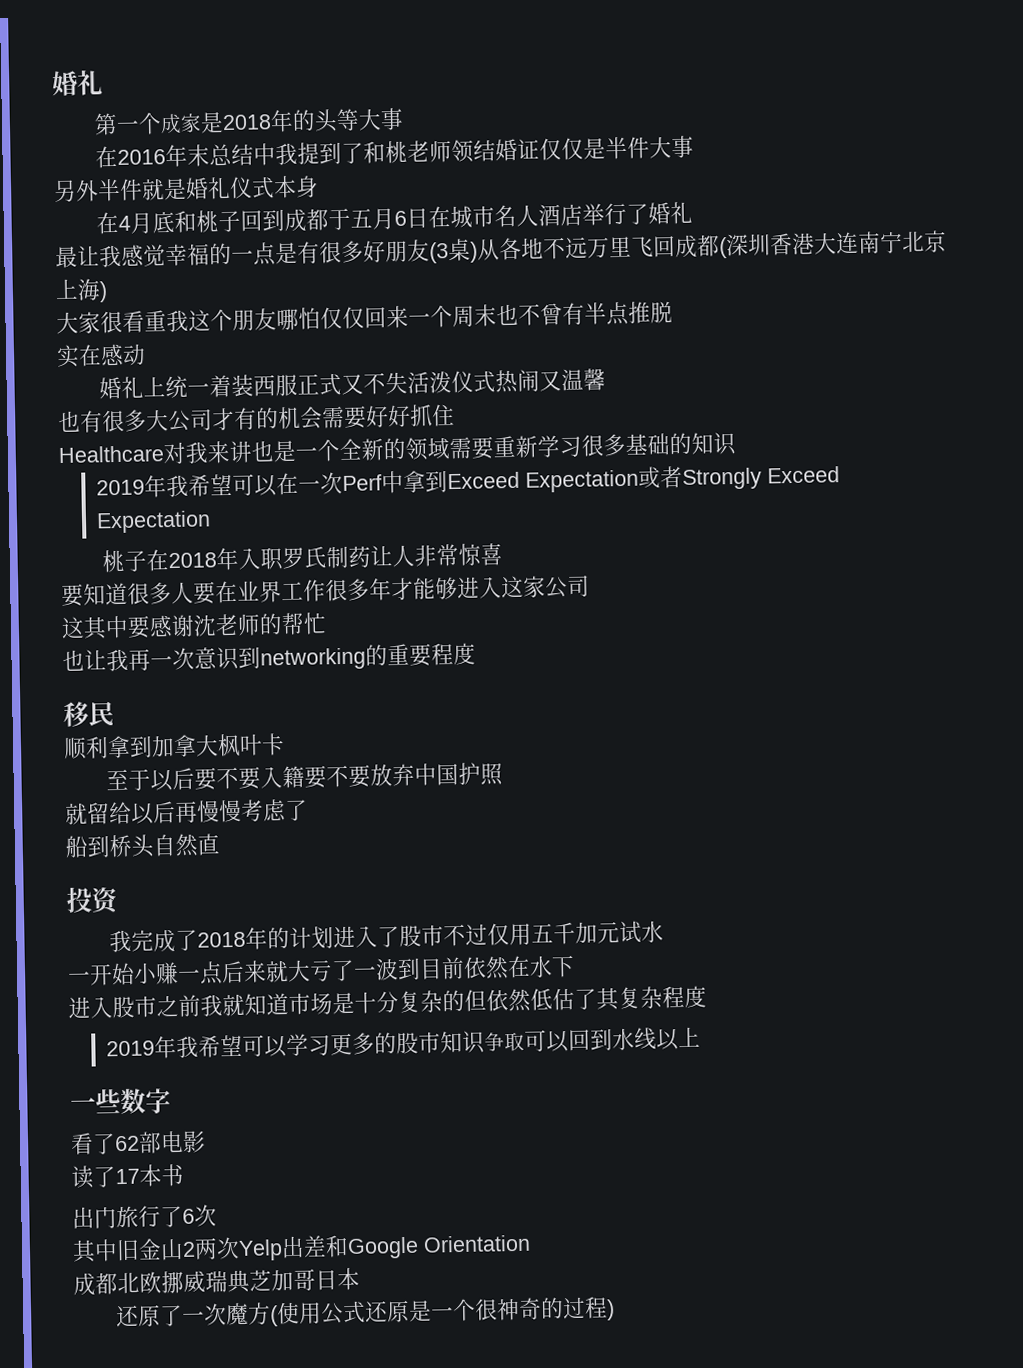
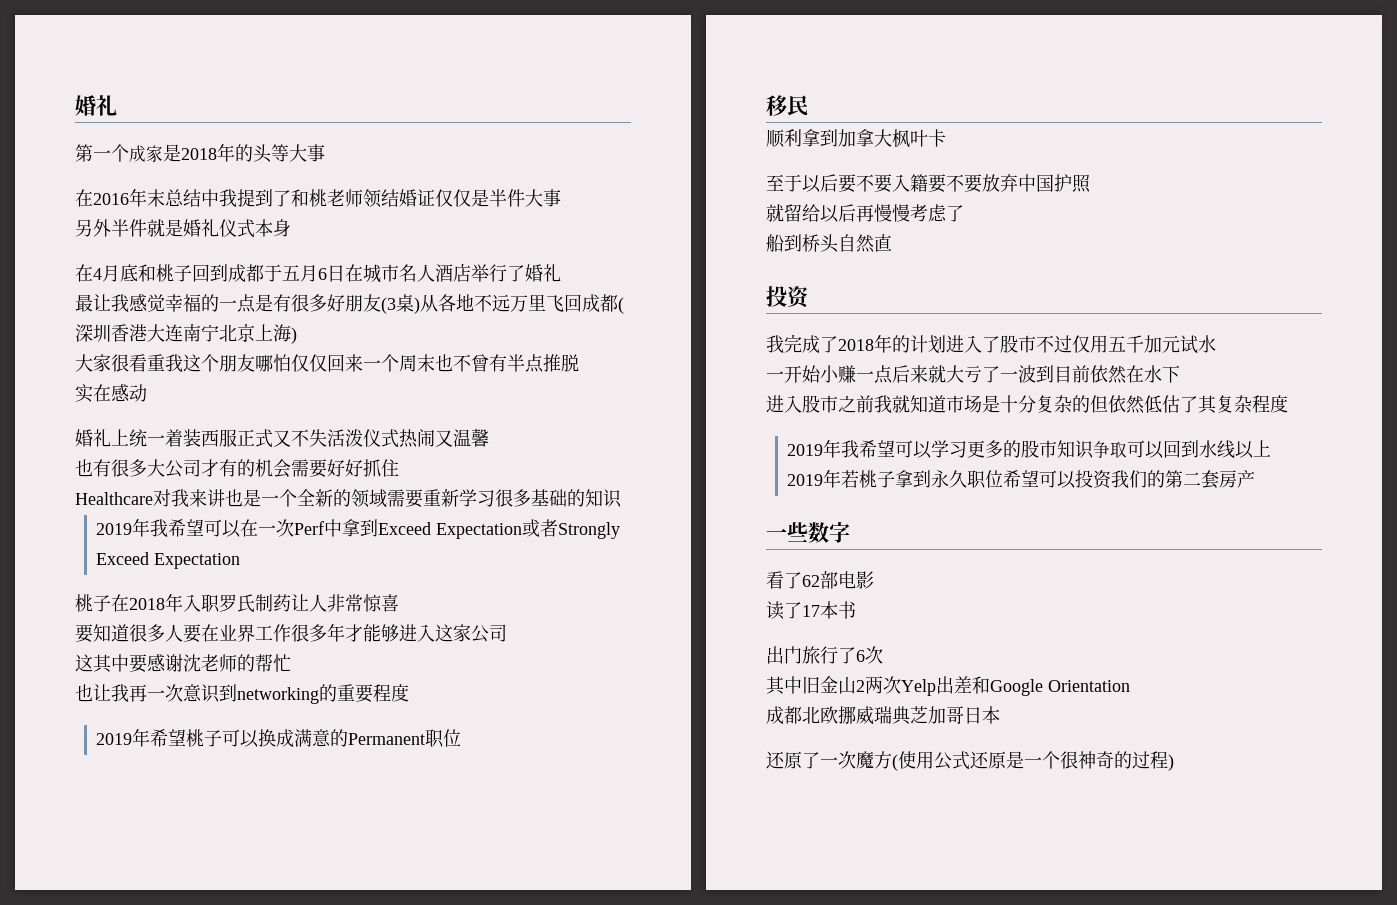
+ 2019年希望桃子可以换成满意的Permanent职位
+ 2019年若桃子拿到永久职位希望可以投资我们的第二套房产

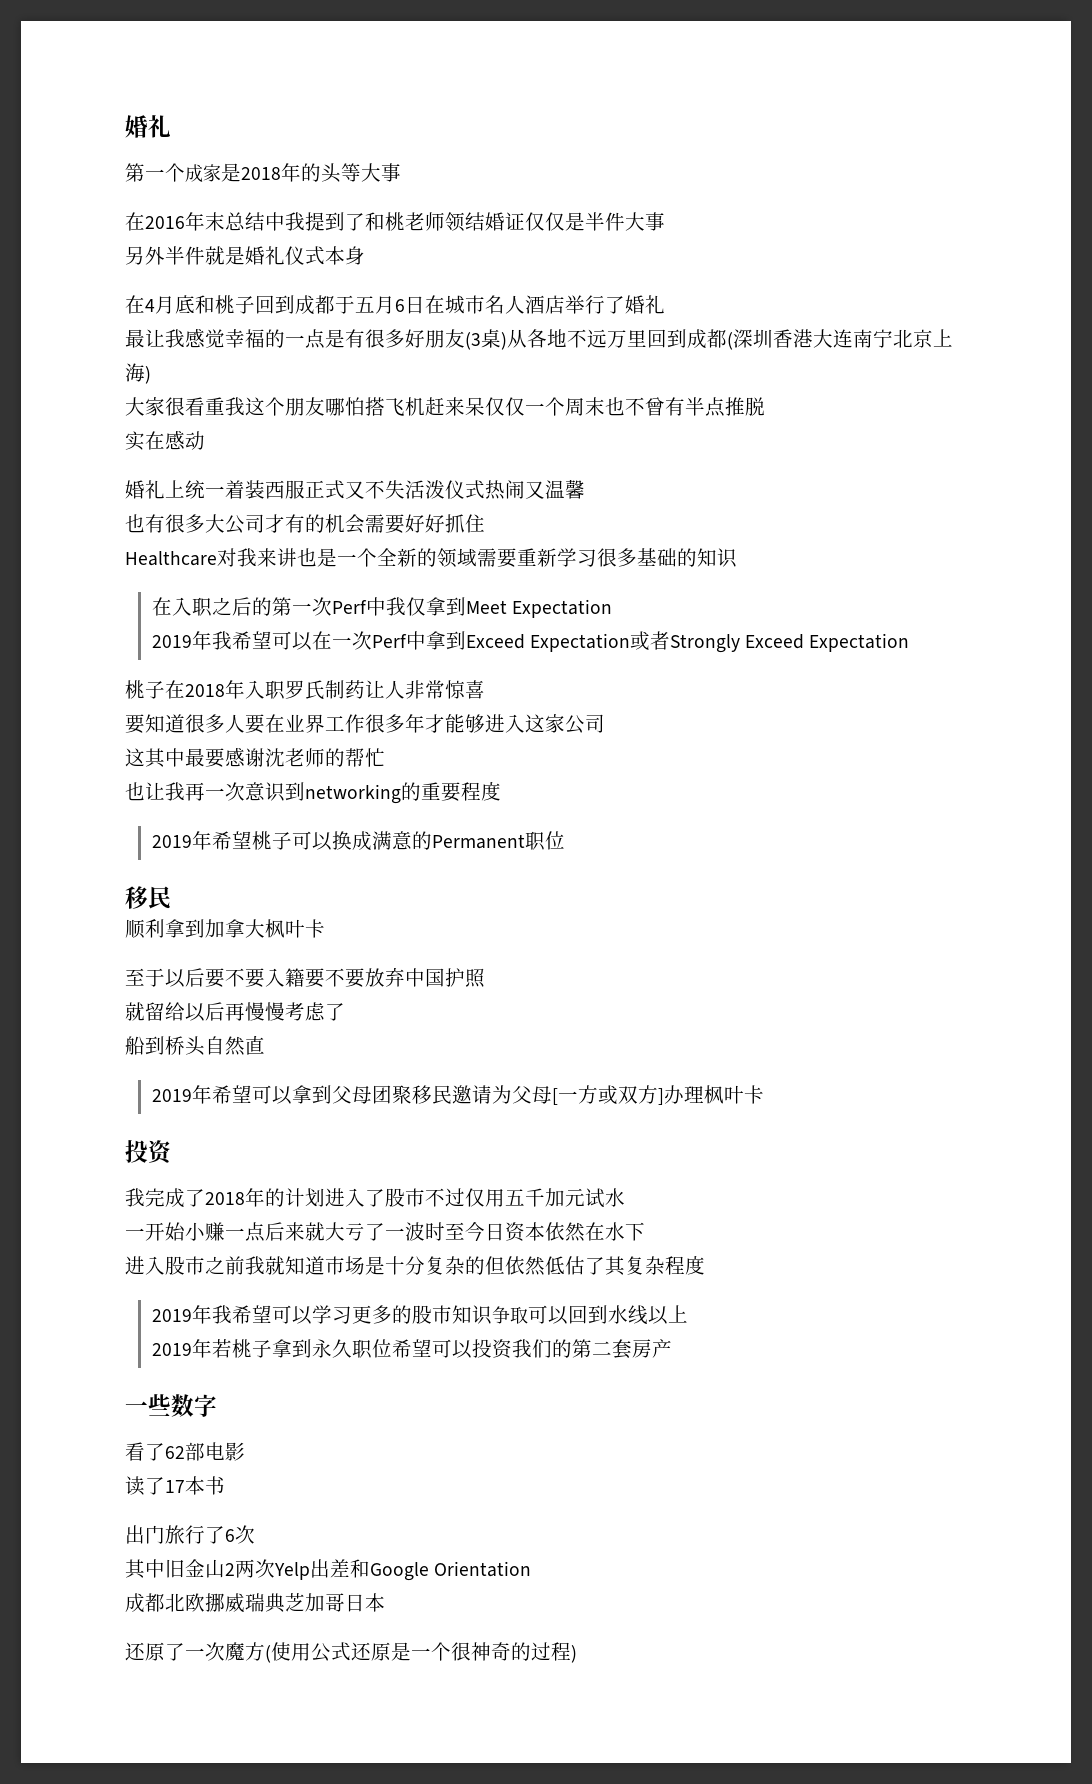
- 最让我感觉幸福的一点是有很多好朋友(3桌)从各地不远万里飞回成都(深圳香港大连南宁北京上海)
+ 最让我感觉幸福的一点是有很多好朋友(3桌)从各地不远万里回到成都(深圳香港大连南宁北京上海)
- 大家很看重我这个朋友哪怕仅仅回来一个周末也不曾有半点推脱
+ 大家很看重我这个朋友哪怕搭飞机赶来呆仅仅一个周末也不曾有半点推脱
+ 在入职之后的第一次Perf中我仅拿到Meet Expectation
- 这其中要感谢沈老师的帮忙
+ 这其中最要感谢沈老师的帮忙
+ 2019年希望可以拿到父母团聚移民邀请为父母[一方或双方]办理枫叶卡
- 一开始小赚一点后来就大亏了一波到目前依然在水下
+ 一开始小赚一点后来就大亏了一波时至今日资本依然在水下

